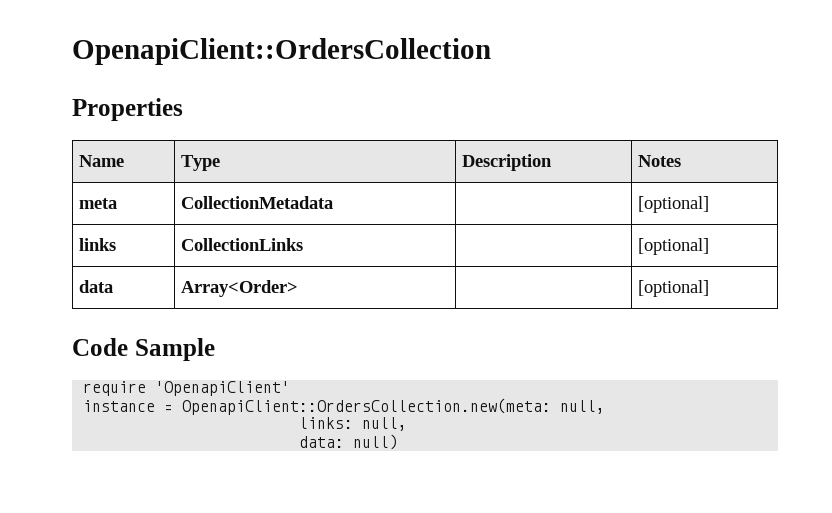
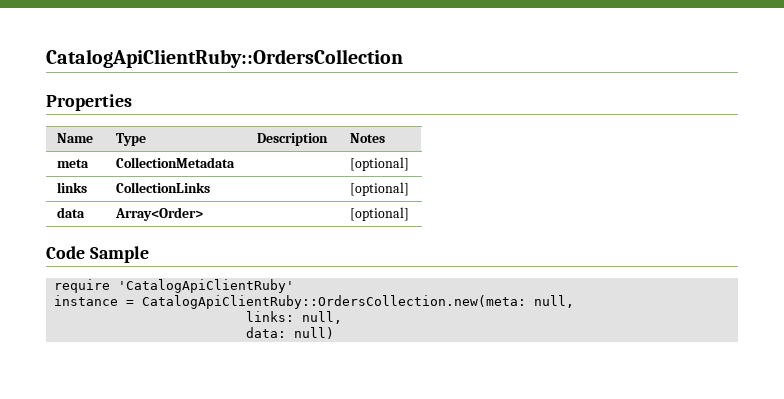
- OpenapiClient::OrdersCollection
+ CatalogApiClientRuby::OrdersCollection
- require 'OpenapiClient'
+ require 'CatalogApiClientRuby'
- instance = OpenapiClient::OrdersCollection.new(meta: null,
+ instance = CatalogApiClientRuby::OrdersCollection.new(meta: null,

